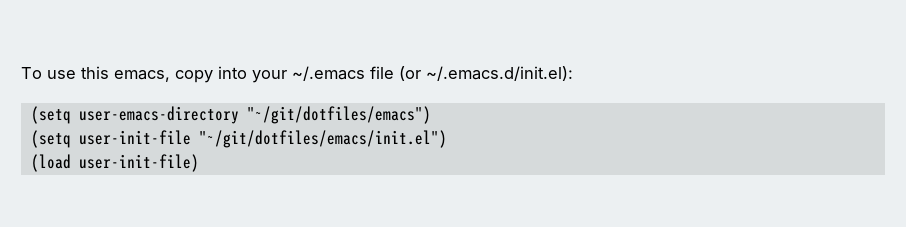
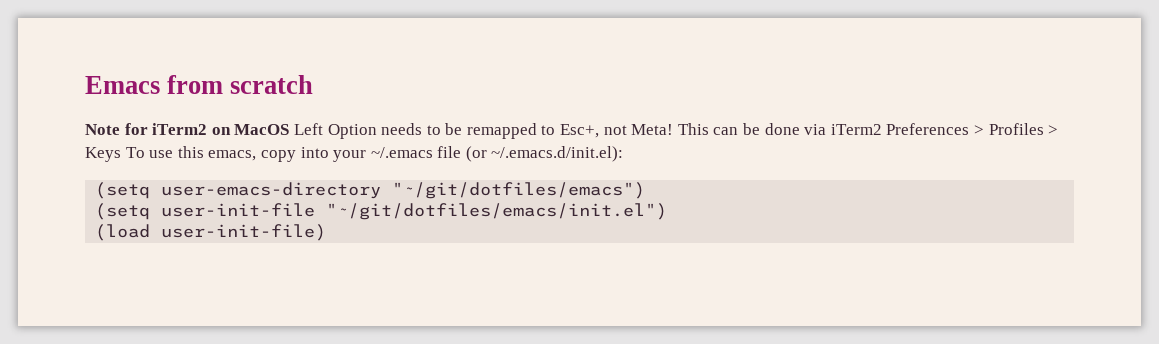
- To use this emacs, copy into your ~/.emacs file (or ~/.emacs.d/init.el):
+ Emacs from scratch
+ Note for iTerm2 on MacOS Left Option needs to be remapped to Esc+, not Meta! This can be done via iTerm2 Preferences > Profiles > Keys To use this emacs, copy into your ~/.emacs file (or ~/.emacs.d/init.el):

